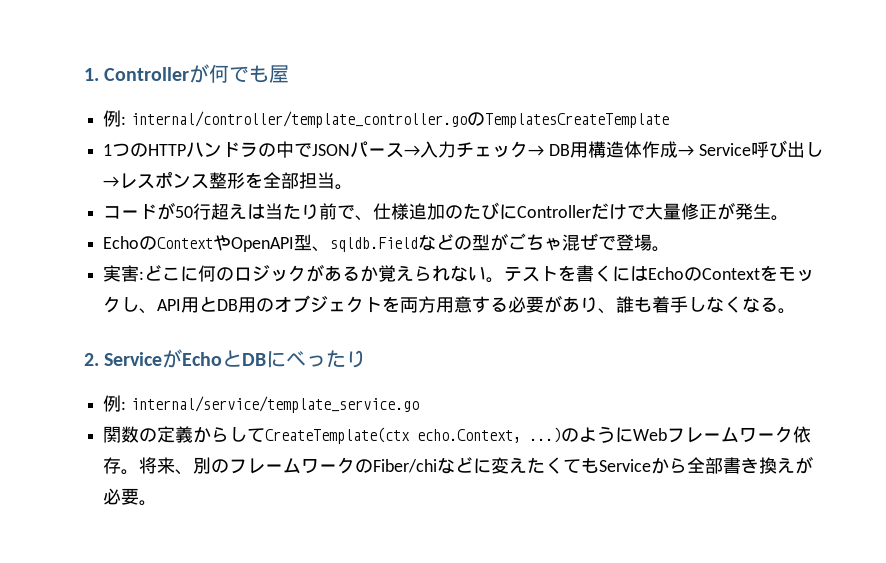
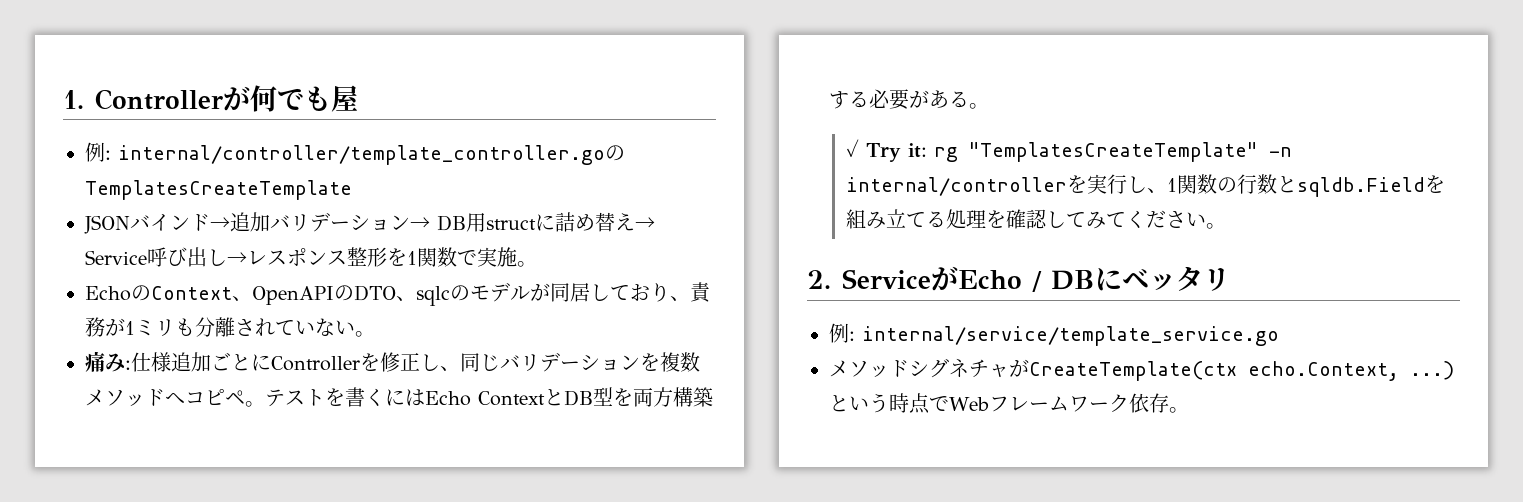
- 1つのHTTPハンドラの中でJSONパース→入力チェック→ DB用構造体作成→ Service呼び出し→レスポンス整形を全部担当。
- コードが50行超えは当たり前で、仕様追加のたびにControllerだけで大量修正が発生。
- EchoのContextやOpenAPI型、sqldb.Fieldなどの型がごちゃ混ぜで登場。
- 実害:どこに何のロジックがあるか覚えられない。
+ JSONバインド→追加バリデーション→ DB用structに詰め替え→ Service呼び出し→レスポンス整形を1関数で実施。
+ EchoのContext、OpenAPIのDTO、sqlcのモデルが同居しており、責務が1ミリも分離されていない。
+ 痛み:仕様追加ごとにControllerを修正し、同じバリデーションを複数メソッドへコピペ。
- テストを書くにはEchoのContextをモックし、API用とDB用のオブジェクトを両方用意する必要があり、誰も着手しなくなる。
- 2. ServiceがEchoとDBにべったり
+ テストを書くにはEcho ContextとDB型を両方構築する必要がある。
+ ✓ Try it: rg "TemplatesCreateTemplate" -n internal/controllerを実行し、1関数の行数とsqldb.Fieldを組み立てる処理を確認してみてください。
+ 2. ServiceがEcho / DBにベッタリ
  例: internal/service/template_service.go
- 関数の定義からしてCreateTemplate(ctx echo.Context, ...)のようにWebフレームワーク依存。将来、別のフレームワークのFiber/chiなどに変えたくてもServiceから全部書き換えが必要。
+ メソッドシグネチャがCreateTemplate(ctx echo.Context, ...)という時点でWebフレームワーク依存。

